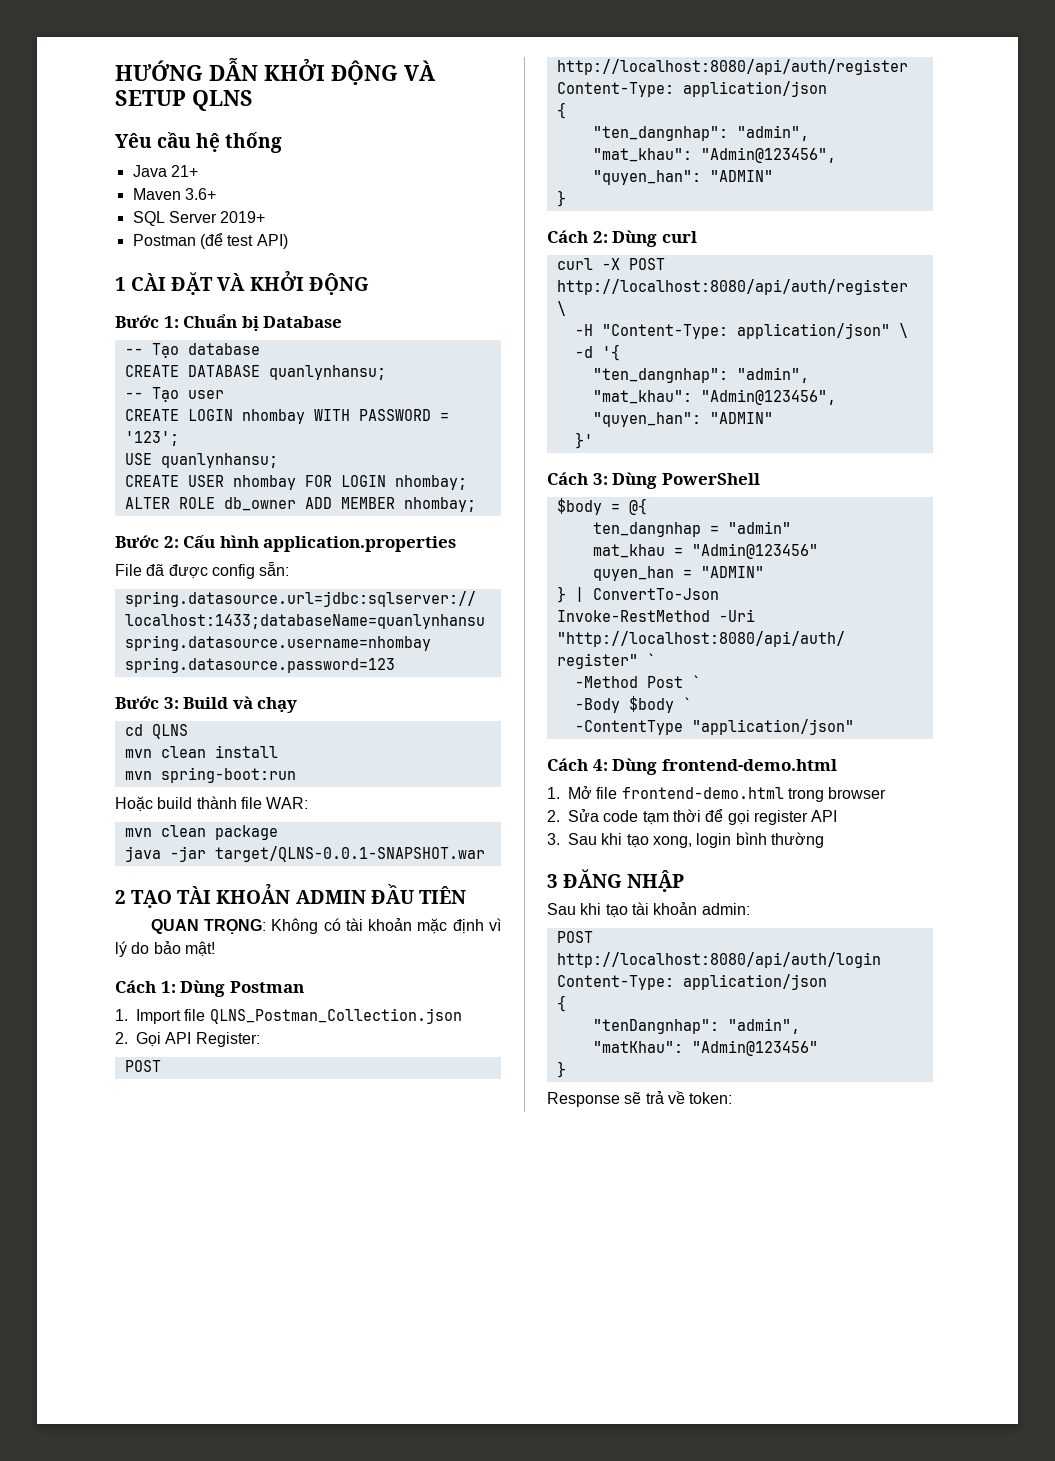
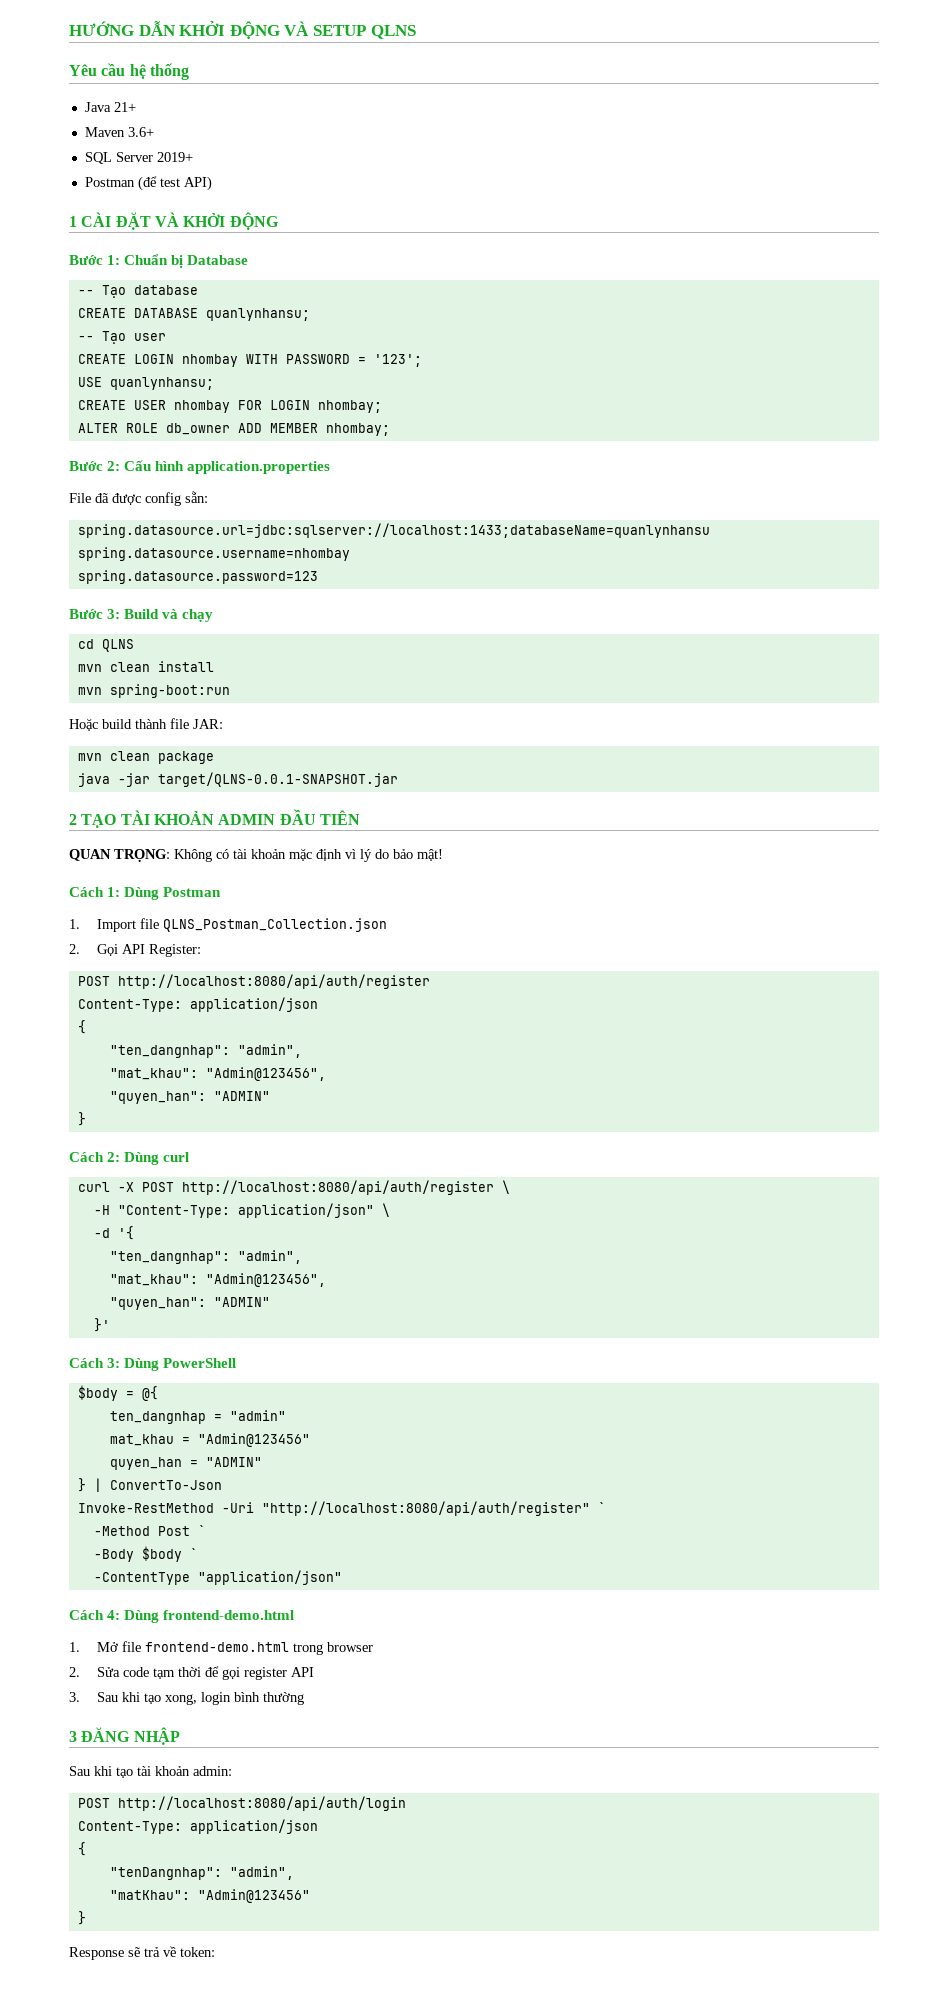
- Hoặc build thành file WAR:
+ Hoặc build thành file JAR:
- java -jar target/QLNS-0.0.1-SNAPSHOT.war
+ java -jar target/QLNS-0.0.1-SNAPSHOT.jar

